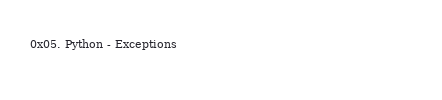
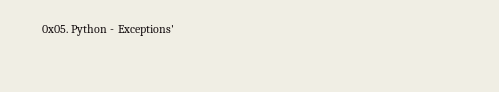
- Python - Exceptions
+ Python - Exceptions'

